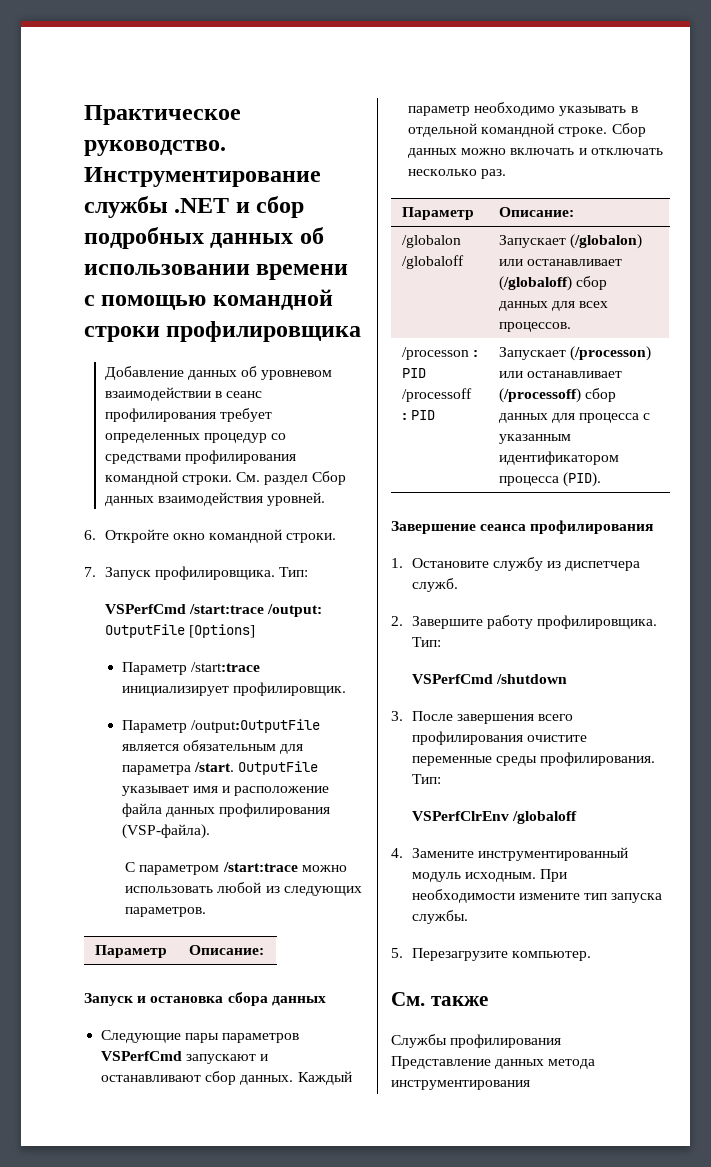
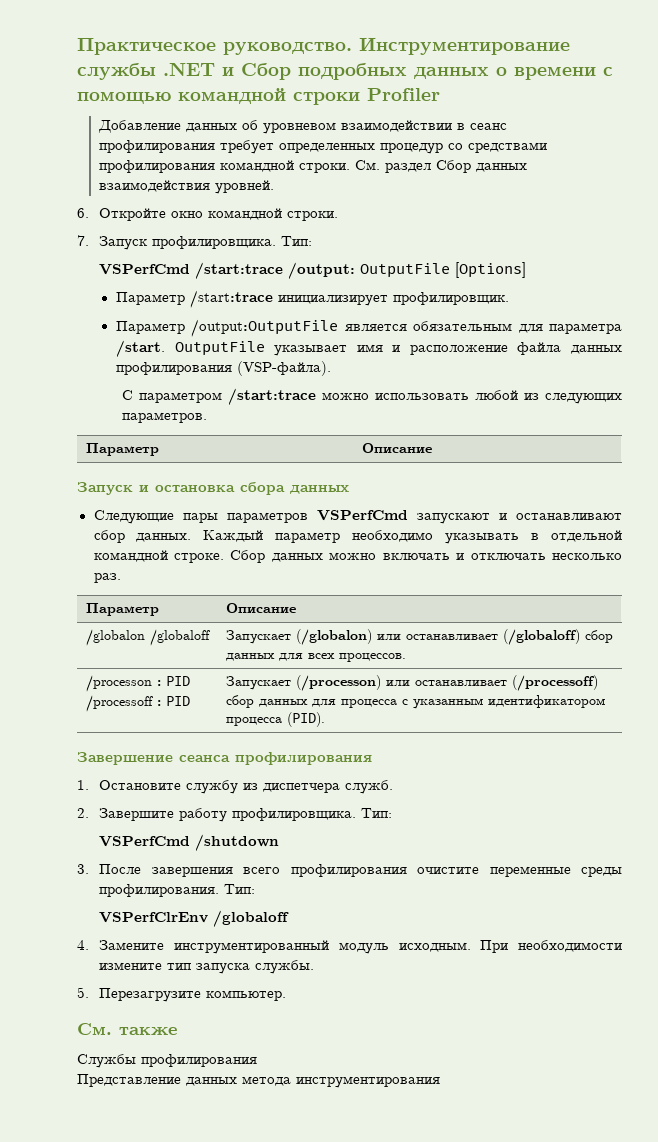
- Инструментирование службы .NET и сбор подробных данных об использовании времени с помощью командной строки профилировщика
+ Инструментирование службы .NET и Сбор подробных данных о времени с помощью командной строки Profiler
  С параметром /start:trace можно использовать любой из следующих параметров.
- Параметр | Описание:
+ Параметр | Описание
  Сбор данных можно включать и отключать несколько раз.
- Параметр | Описание:
+ Параметр | Описание

